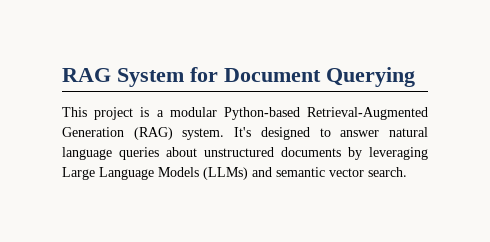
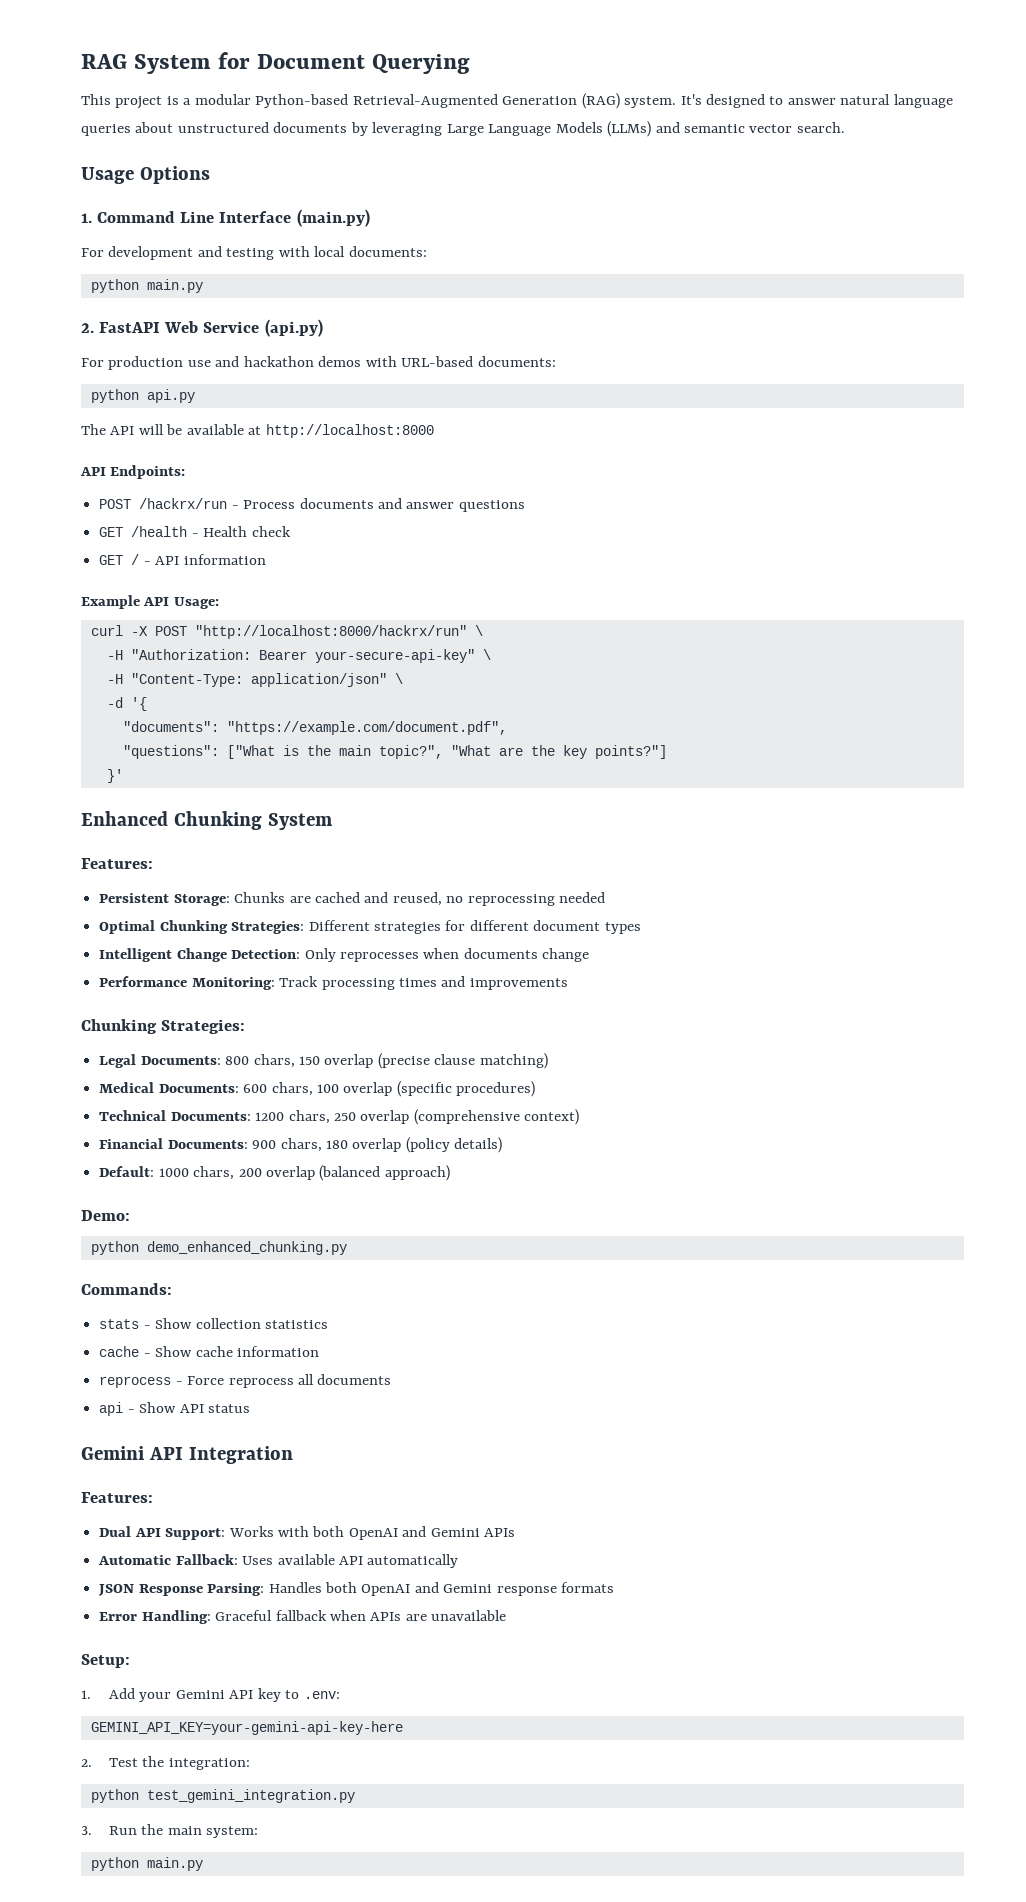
+ Usage Options
+ 1. Command Line Interface (main.py)
+ For development and testing with local documents:
+ python main.py
+ 2. FastAPI Web Service (api.py)
+ For production use and hackathon demos with URL-based documents:
+ python api.py
+ The API will be available at http://localhost:8000
+ API Endpoints:
+ POST /hackrx/run - Process documents and answer questions
+ GET /health - Health check
+ GET / - API information
+ Example API Usage:
+ curl -X POST "http://localhost:8000/hackrx/run" \
+ -H "Authorization: Bearer your-secure-api-key" \
+ -H "Content-Type: application/json" \
+ -d '{
+ "documents": "https://example.com/document.pdf",
+ "questions": ["What is the main topic?", "What are the key points?"]
+ }'
+ Enhanced Chunking System
+ Features:
+ Persistent Storage: Chunks are cached and reused, no reprocessing needed
+ Optimal Chunking Strategies: Different strategies for different document types
+ Intelligent Change Detection: Only reprocesses when documents change
+ Performance Monitoring: Track processing times and improvements
+ Chunking Strategies:
+ Legal Documents: 800 chars, 150 overlap (precise clause matching)
+ Medical Documents: 600 chars, 100 overlap (specific procedures)
+ Technical Documents: 1200 chars, 250 overlap (comprehensive context)
+ Financial Documents: 900 chars, 180 overlap (policy details)
+ Default: 1000 chars, 200 overlap (balanced approach)
+ Demo:
+ python demo_enhanced_chunking.py
+ Commands:
+ stats - Show collection statistics
+ cache - Show cache information
+ reprocess - Force reprocess all documents
+ api - Show API status
+ Gemini API Integration
+ Features:
+ Dual API Support: Works with both OpenAI and Gemini APIs
+ Automatic Fallback: Uses available API automatically
+ JSON Response Parsing: Handles both OpenAI and Gemini response formats
+ Error Handling: Graceful fallback when APIs are unavailable
+ Setup:
+ 1. Add your Gemini API key to .env:
+ GEMINI_API_KEY=your-gemini-api-key-here
+ 2. Test the integration:
+ python test_gemini_integration.py
+ 3. Run the main system:
+ python main.py

